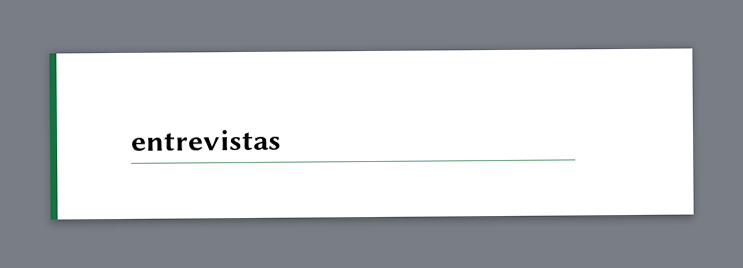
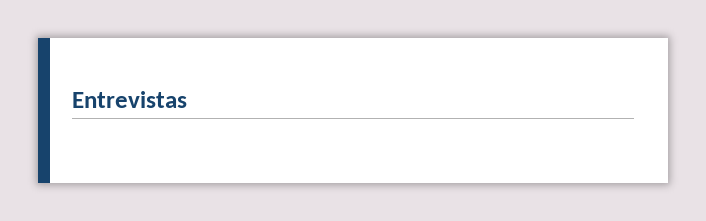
- entrevistas
+ Entrevistas

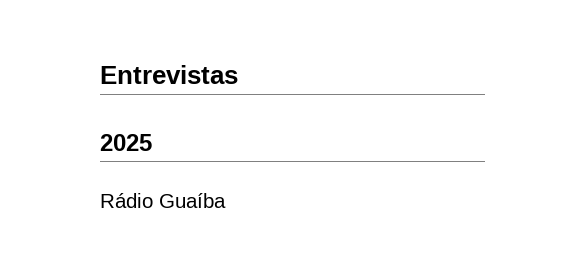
+ 2025
+ Rádio Guaíba

